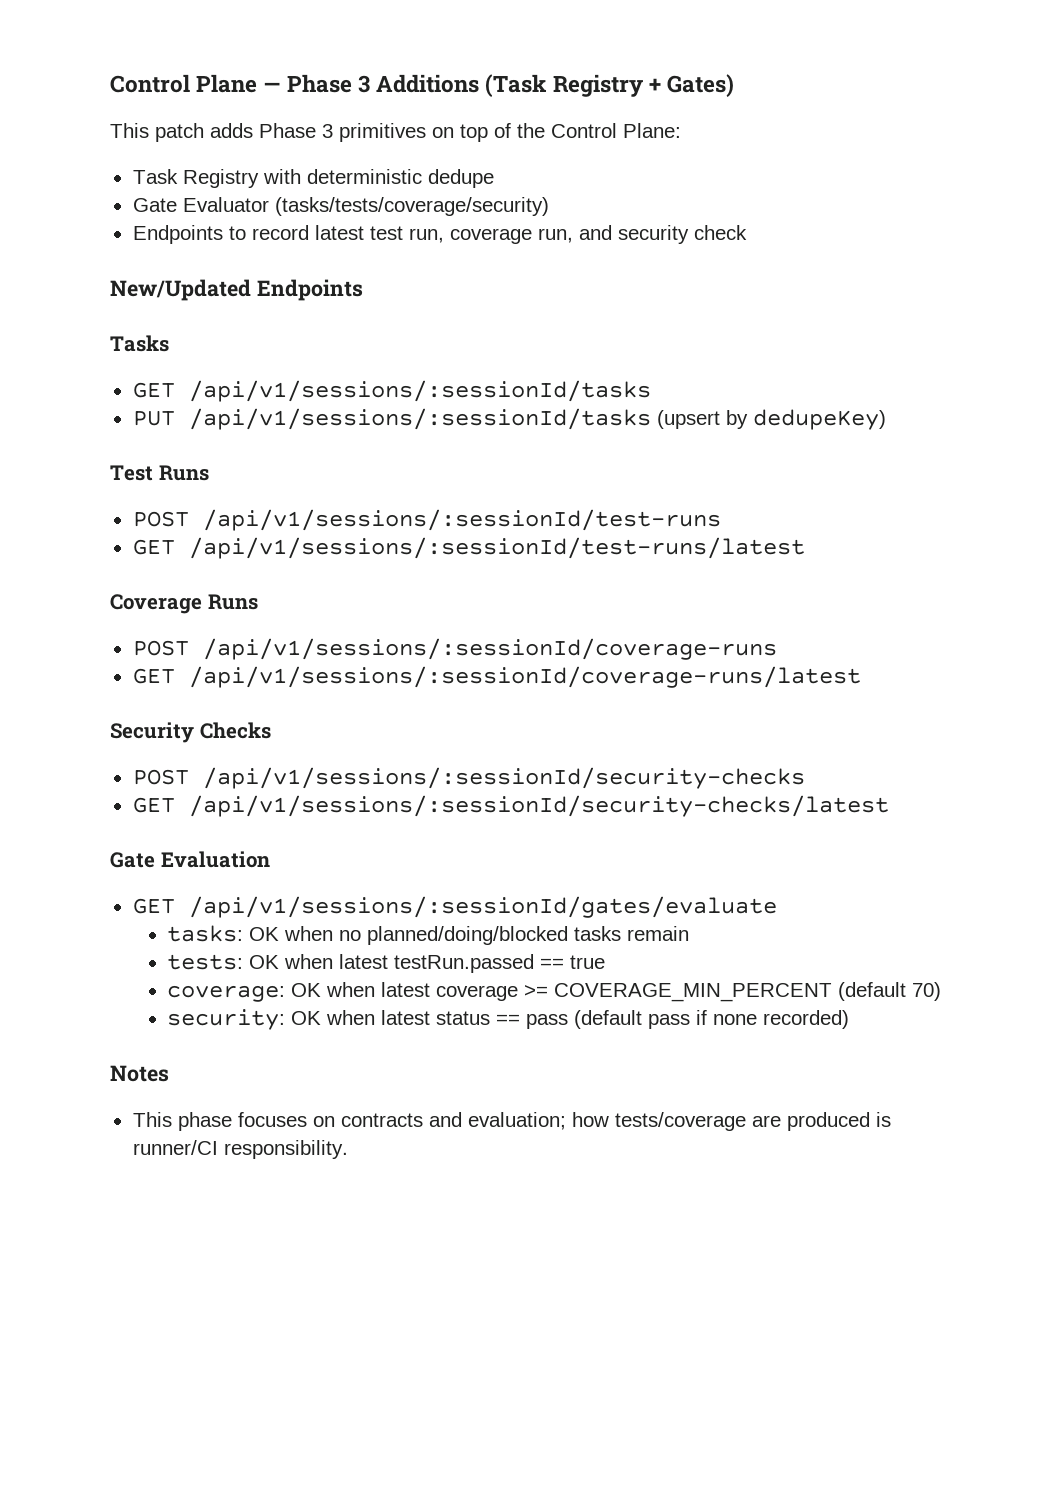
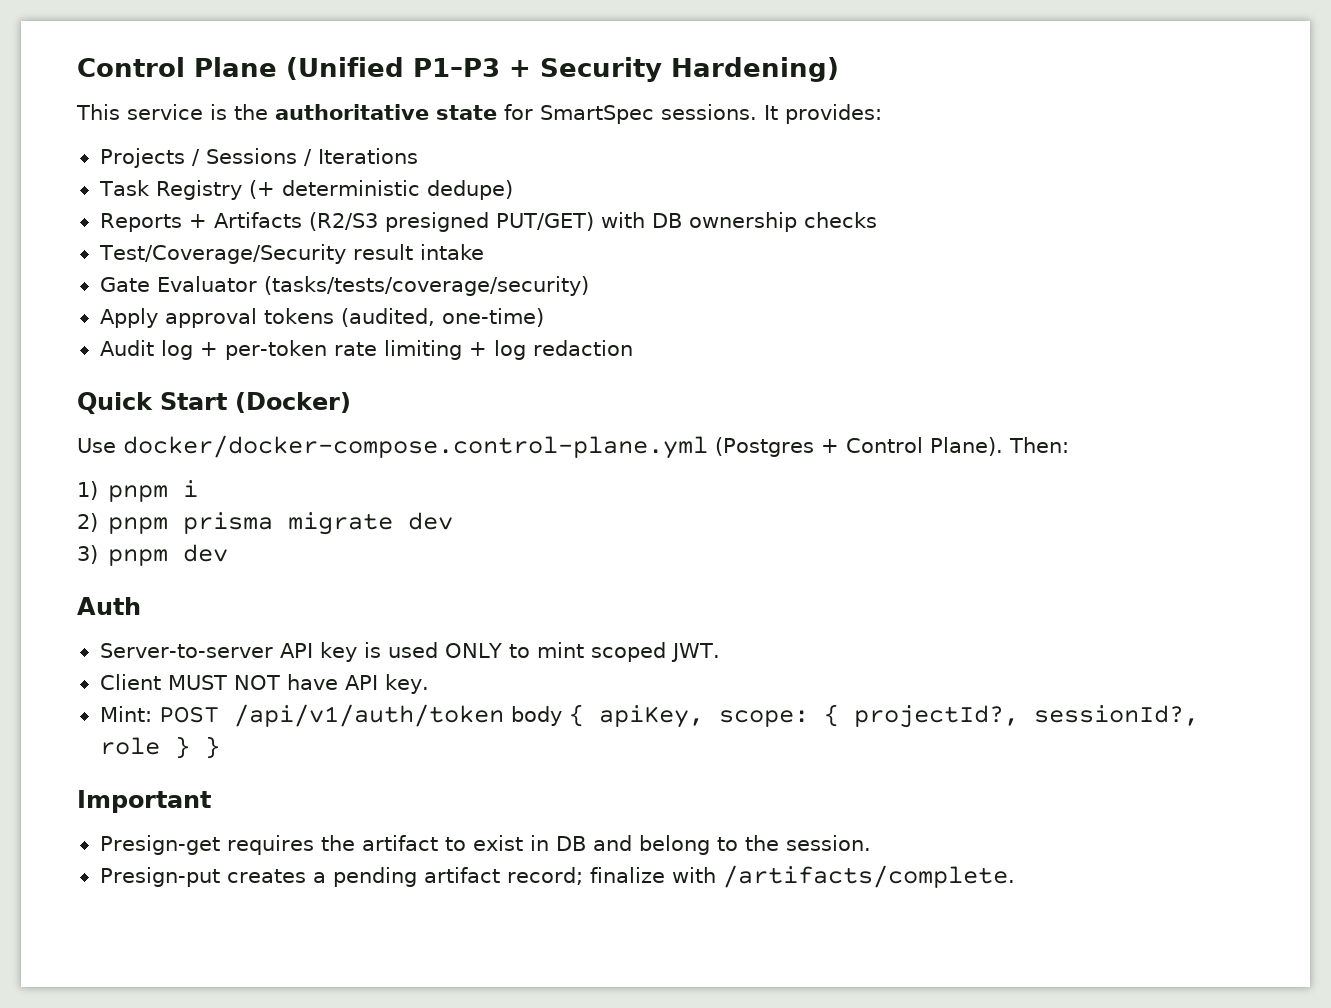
- Control Plane — Phase 3 Additions (Task Registry + Gates)
- This patch adds Phase 3 primitives on top of the Control Plane:
- Task Registry with deterministic dedupe
+ Control Plane (Unified P1–P3 + Security Hardening)
+ This service is the authoritative state for SmartSpec sessions. It provides:
+ Projects / Sessions / Iterations
+ Task Registry (+ deterministic dedupe)
+ Reports + Artifacts (R2/S3 presigned PUT/GET) with DB ownership checks
+ Test/Coverage/Security result intake
  Gate Evaluator (tasks/tests/coverage/security)
- Endpoints to record latest test run, coverage run, and security check
- New/Updated Endpoints
- Tasks
- GET /api/v1/sessions/:sessionId/tasks
- PUT /api/v1/sessions/:sessionId/tasks (upsert by dedupeKey)
- Test Runs
- POST /api/v1/sessions/:sessionId/test-runs
- GET /api/v1/sessions/:sessionId/test-runs/latest
- Coverage Runs
- POST /api/v1/sessions/:sessionId/coverage-runs
- GET /api/v1/sessions/:sessionId/coverage-runs/latest
- Security Checks
- POST /api/v1/sessions/:sessionId/security-checks
- GET /api/v1/sessions/:sessionId/security-checks/latest
- Gate Evaluation
- GET /api/v1/sessions/:sessionId/gates/evaluate
- tasks: OK when no planned/doing/blocked tasks remain
- tests: OK when latest testRun.passed == true
- coverage: OK when latest coverage >= COVERAGE_MIN_PERCENT (default 70)
- security: OK when latest status == pass (default pass if none recorded)
- Notes
- This phase focuses on contracts and evaluation; how tests/coverage are produced is runner/CI responsibility.
+ Apply approval tokens (audited, one-time)
+ Audit log + per-token rate limiting + log redaction
+ Quick Start (Docker)
+ Use docker/docker-compose.control-plane.yml (Postgres + Control Plane). Then:
+ 1) pnpm i
+ 2) pnpm prisma migrate dev
+ 3) pnpm dev
+ Auth
+ Server-to-server API key is used ONLY to mint scoped JWT.
+ Client MUST NOT have API key.
+ Mint: POST /api/v1/auth/token body { apiKey, scope: { projectId?, sessionId?, role } }
+ Important
+ Presign-get requires the artifact to exist in DB and belong to the session.
+ Presign-put creates a pending artifact record; finalize with /artifacts/complete.

